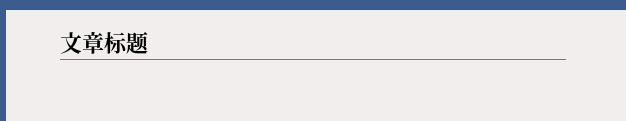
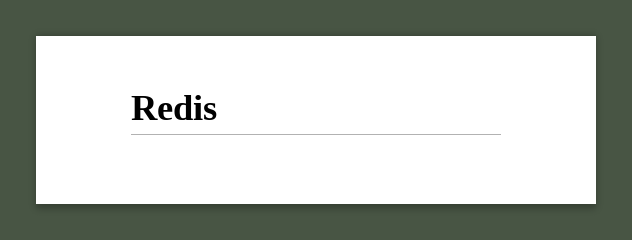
- 文章标题
+ Redis

